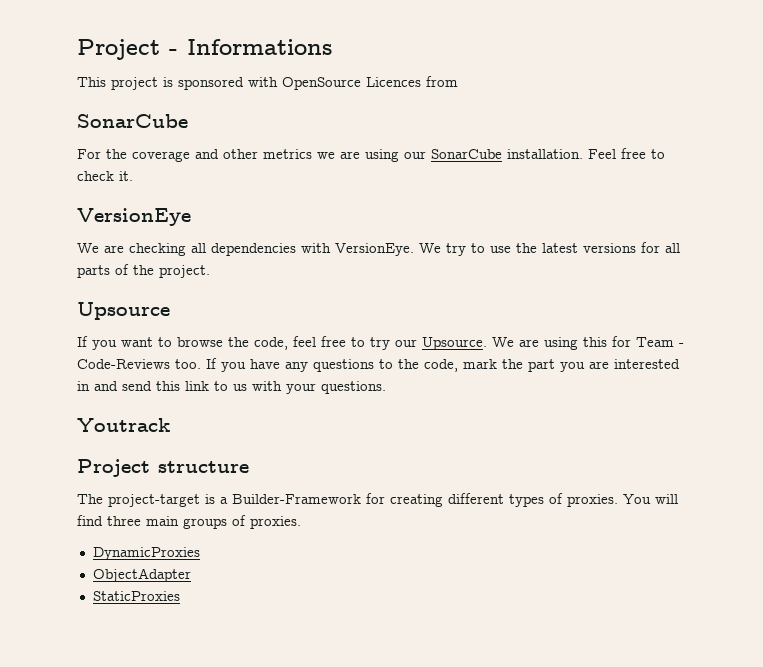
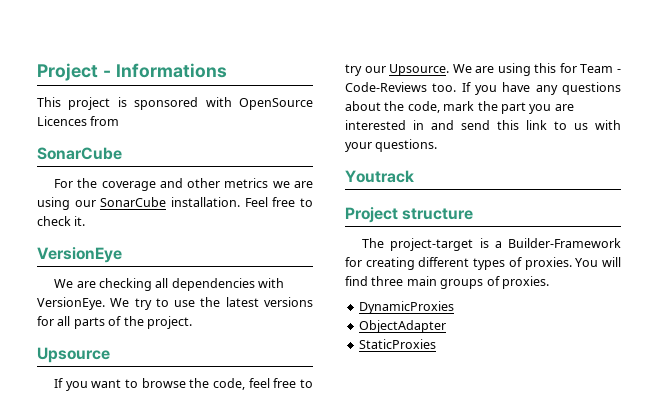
- If you have any questions to the code, mark the part you are interested in and send this link to us with your questions.
+ If you have any questions about the code, mark the part you are interested in and send this link to us with your questions.

